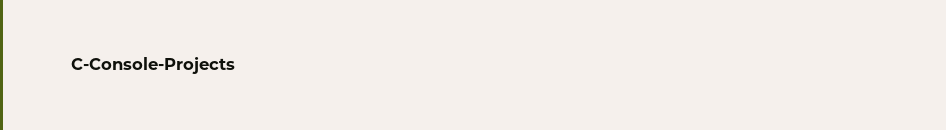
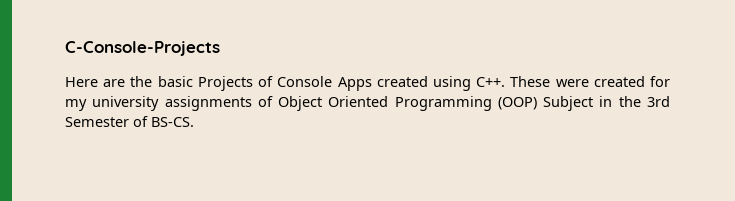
+ Here are the basic Projects of Console Apps created using C++. These were created for my university assignments of Object Oriented Programming (OOP) Subject in the 3rd Semester of BS-CS.

